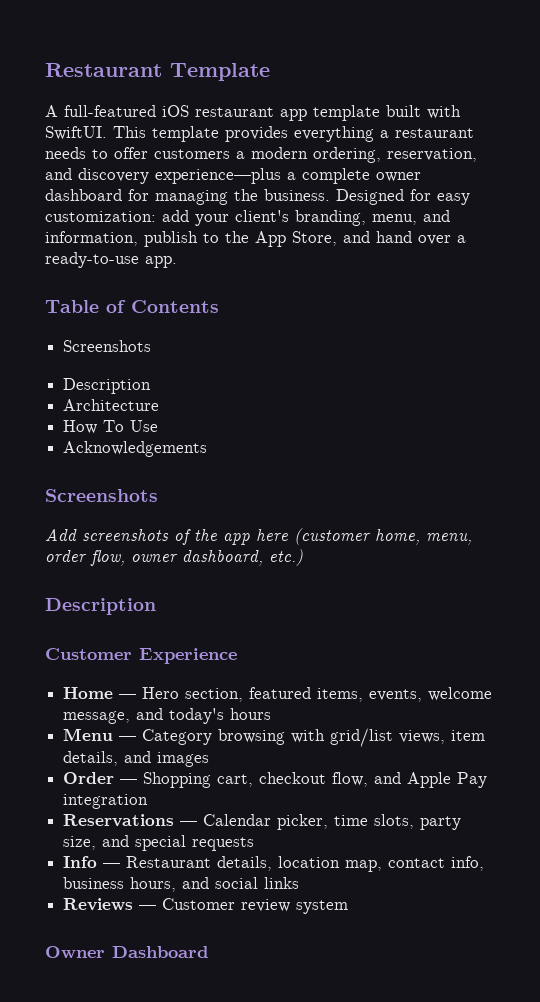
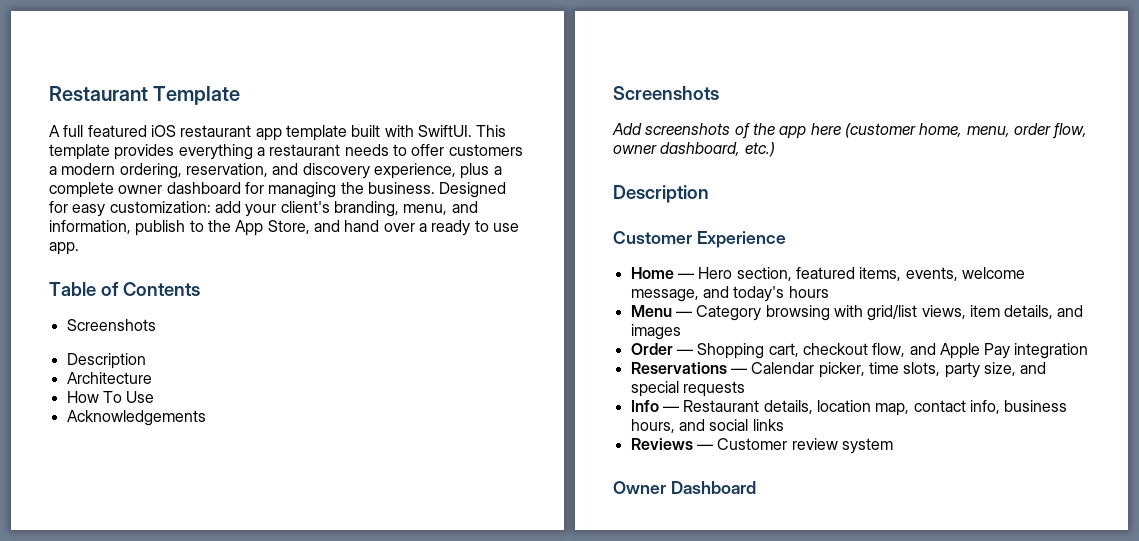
- A full-featured iOS restaurant app template built with SwiftUI.
+ A full featured iOS restaurant app template built with SwiftUI.
- This template provides everything a restaurant needs to offer customers a modern ordering, reservation, and discovery experience—plus a complete owner dashboard for managing the business.
+ This template provides everything a restaurant needs to offer customers a modern ordering, reservation, and discovery experience, plus a complete owner dashboard for managing the business.
- Designed for easy customization: add your client's branding, menu, and information, publish to the App Store, and hand over a ready-to-use app.
+ Designed for easy customization: add your client's branding, menu, and information, publish to the App Store, and hand over a ready to use app.

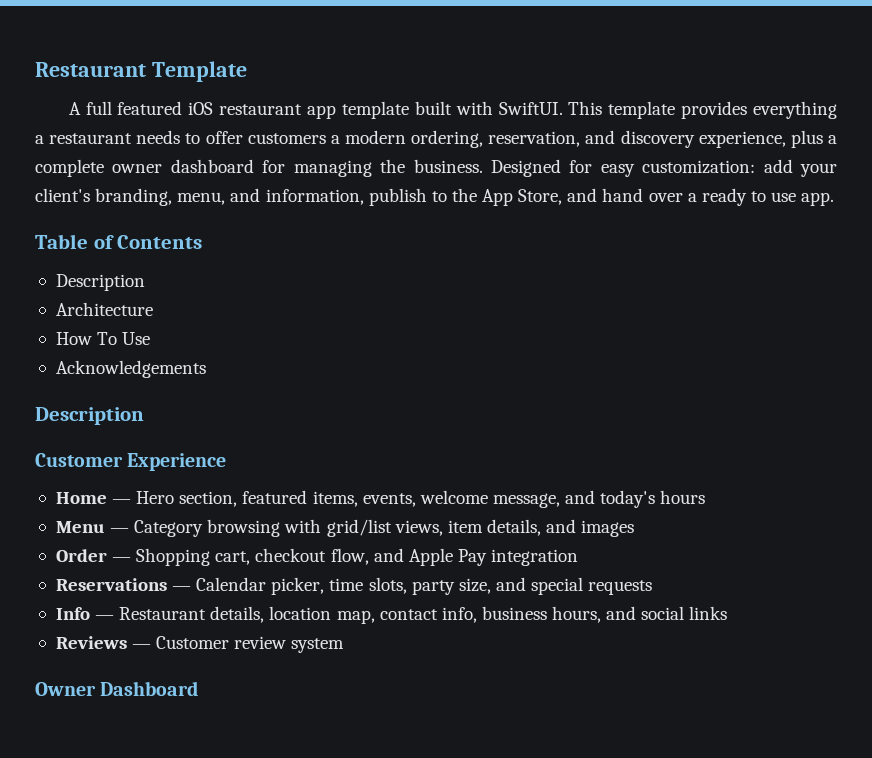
  Table of Contents
- Screenshots
  Acknowledgements
- Screenshots
- Add screenshots of the app here (customer home, menu, order flow, owner dashboard, etc.)

